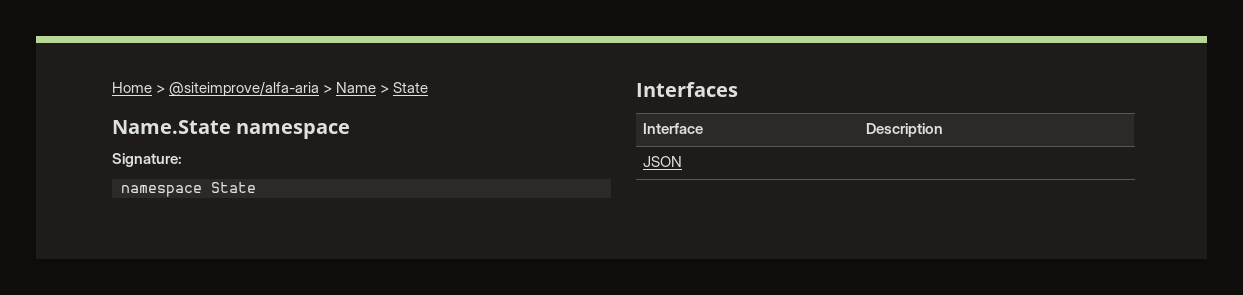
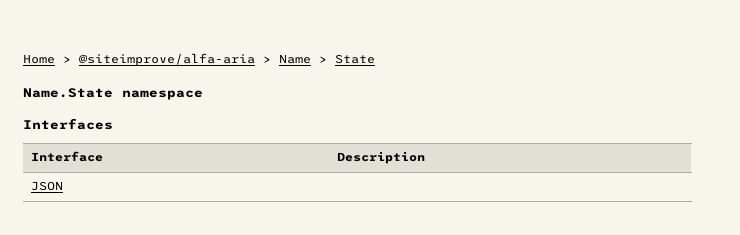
- Signature:
- namespace State

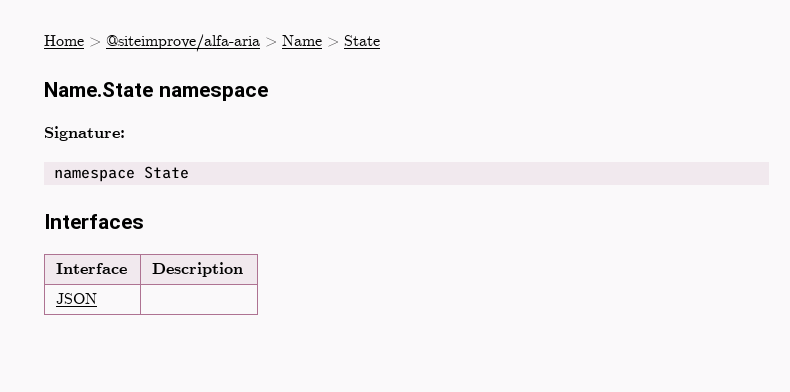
+ Signature:
+ namespace State

